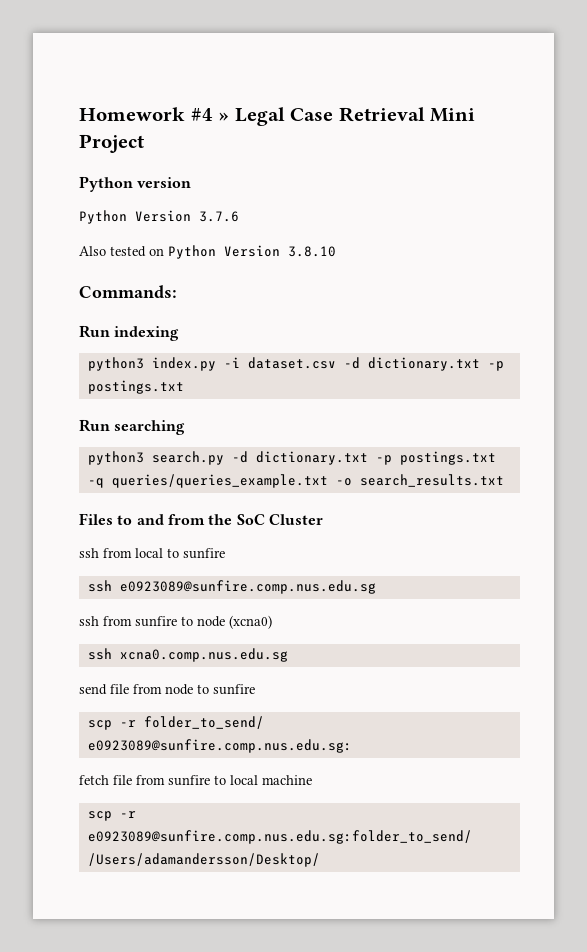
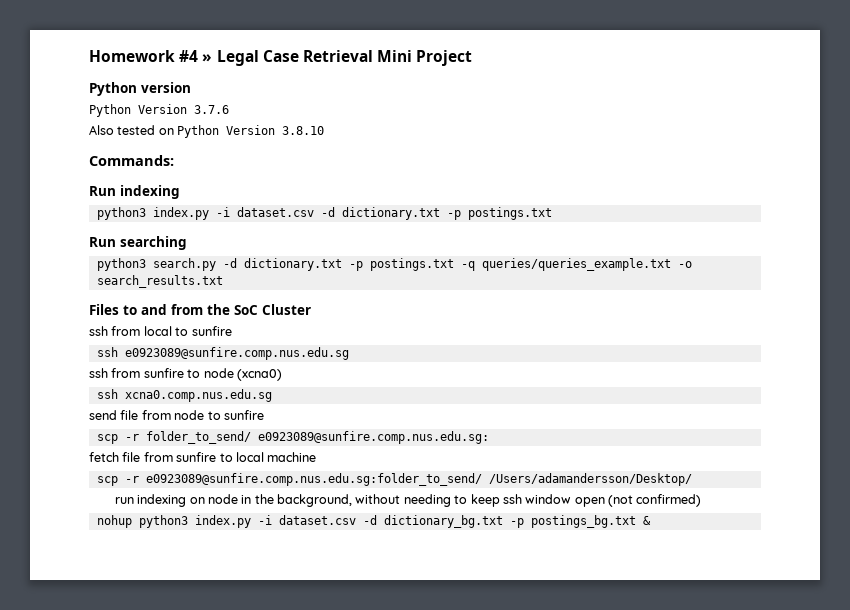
+ run indexing on node in the background, without needing to keep ssh window open (not confirmed)
+ nohup python3 index.py -i dataset.csv -d dictionary_bg.txt -p postings_bg.txt &

